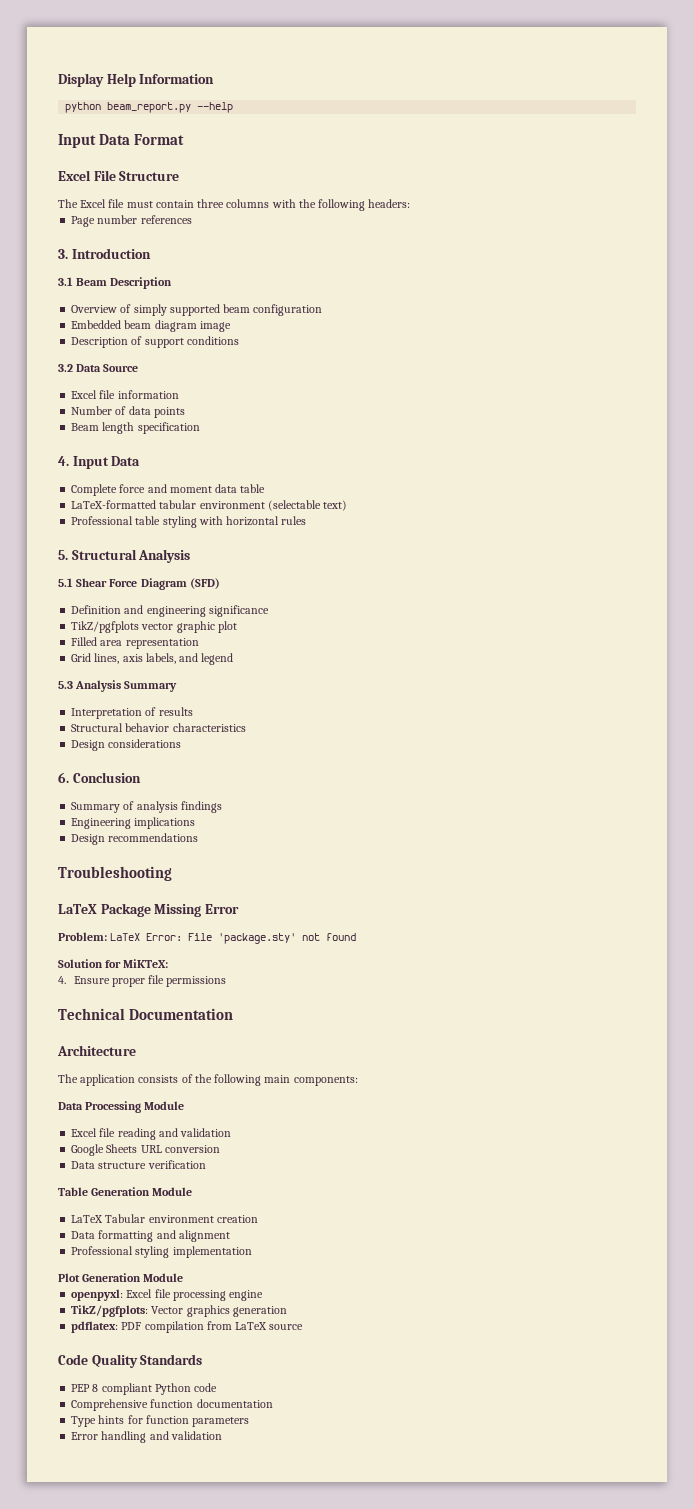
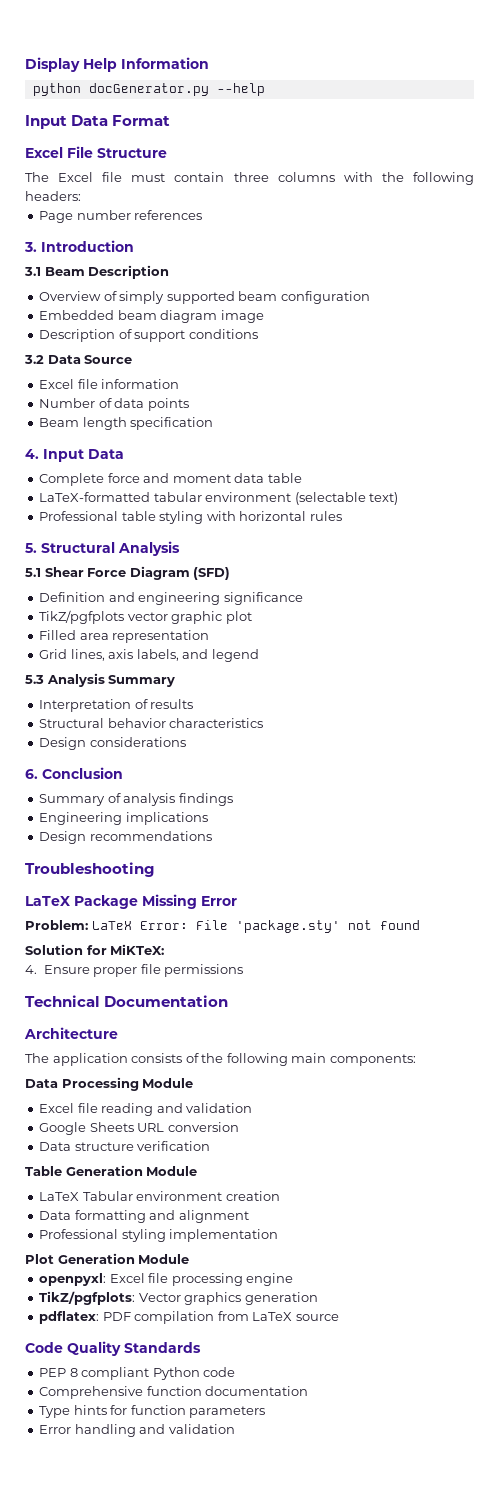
- python beam_report.py --help
+ python docGenerator.py --help

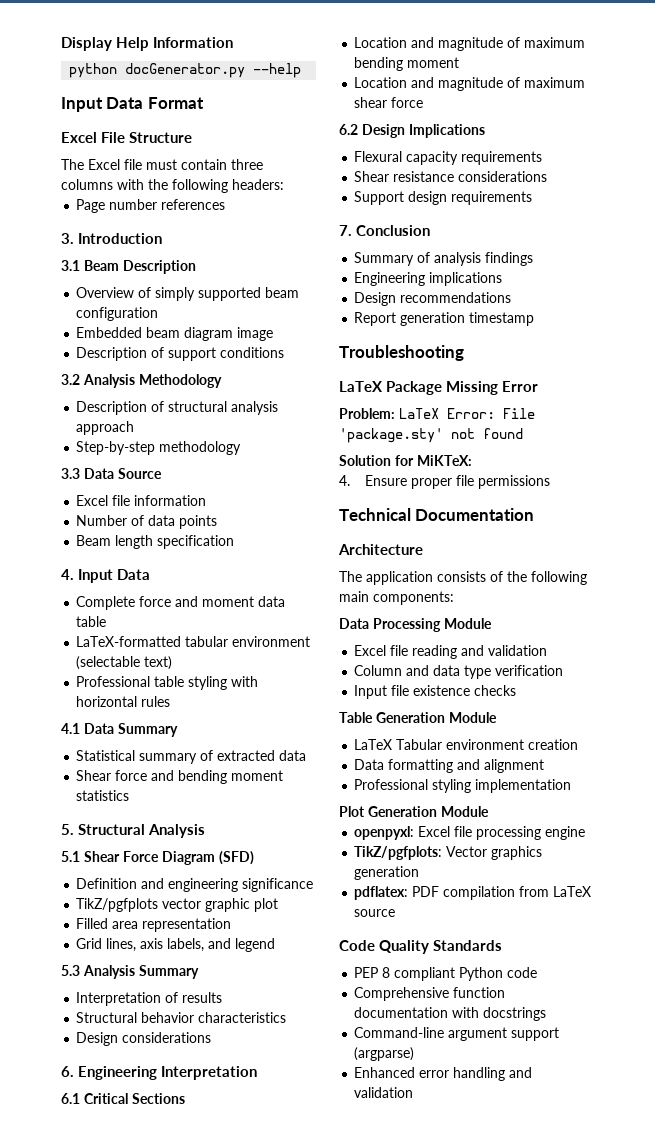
- 3.2 Data Source
+ 3.2 Analysis Methodology
+ Description of structural analysis approach
+ Step-by-step methodology
+ 3.3 Data Source
+ 4.1 Data Summary
+ Statistical summary of extracted data
+ Shear force and bending moment statistics
- 6. Conclusion
+ 6. Engineering Interpretation
+ 6.1 Critical Sections
+ Location and magnitude of maximum bending moment
+ Location and magnitude of maximum shear force
+ 6.2 Design Implications
+ Flexural capacity requirements
+ Shear resistance considerations
+ Support design requirements
+ 7. Conclusion
+ Report generation timestamp
- Google Sheets URL conversion
- Data structure verification
+ Column and data type verification
+ Input file existence checks
- Comprehensive function documentation
- Type hints for function parameters
- Error handling and validation
+ Comprehensive function documentation with docstrings
+ Command-line argument support (argparse)
+ Enhanced error handling and validation

